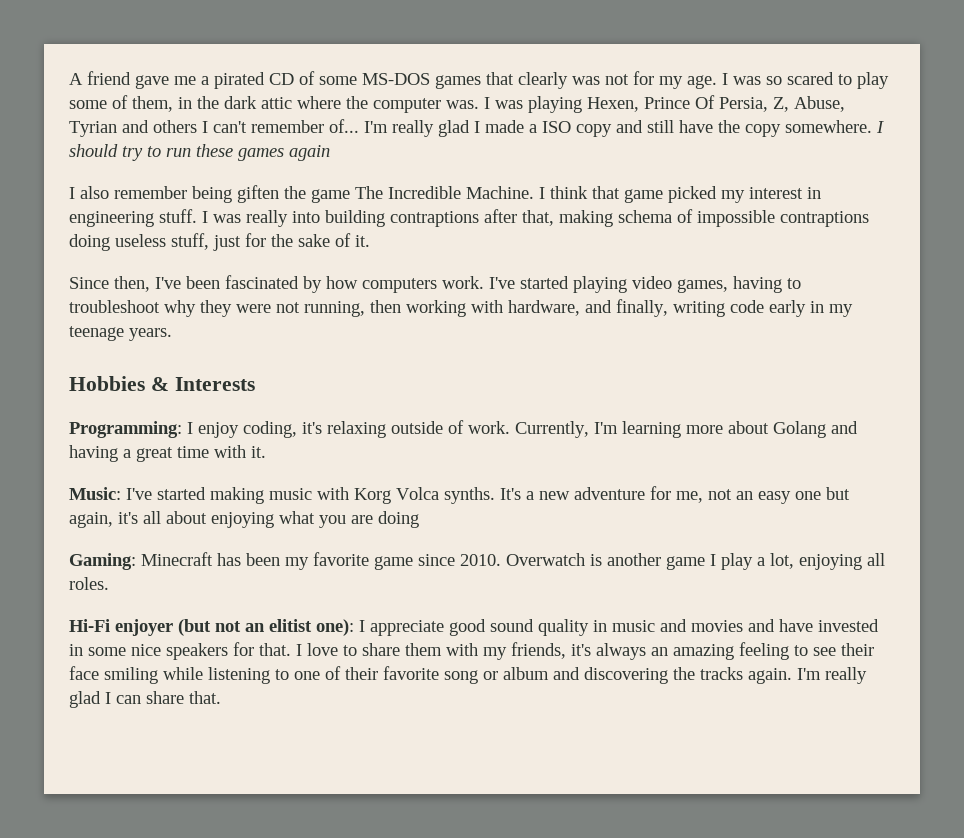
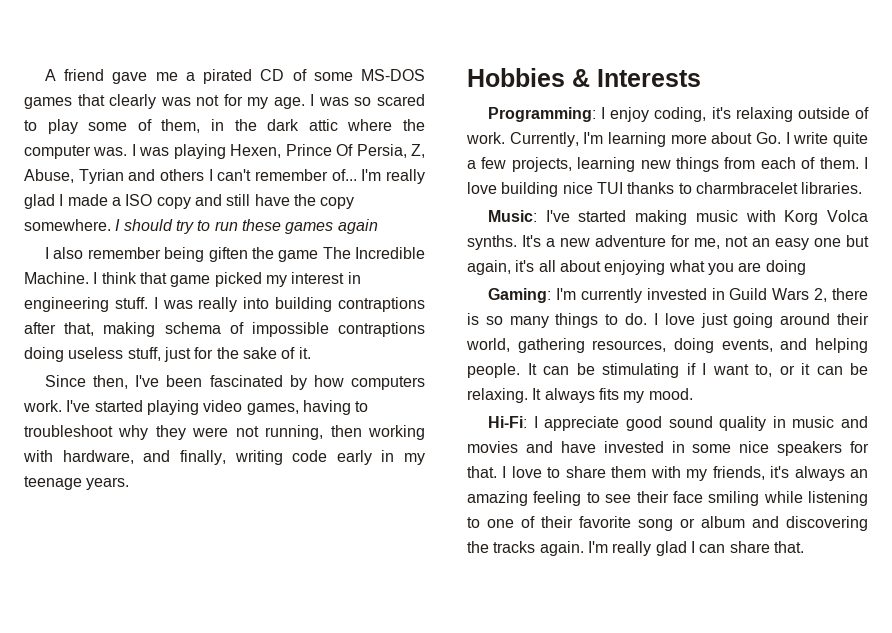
- Currently, I'm learning more about Golang and having a great time with it.
+ Currently, I'm learning more about Go. I write quite a few projects, learning new things from each of them. I love building nice TUI thanks to charmbracelet libraries.
- Gaming: Minecraft has been my favorite game since 2010. Overwatch is another game I play a lot, enjoying all roles.
- Hi-Fi enjoyer (but not an elitist one): I appreciate good sound quality in music and movies and have invested in some nice speakers for that.
+ Gaming: I'm currently invested in Guild Wars 2, there is so many things to do. I love just going around their world, gathering resources, doing events, and helping people. It can be stimulating if I want to, or it can be relaxing. It always fits my mood.
+ Hi-Fi: I appreciate good sound quality in music and movies and have invested in some nice speakers for that.

